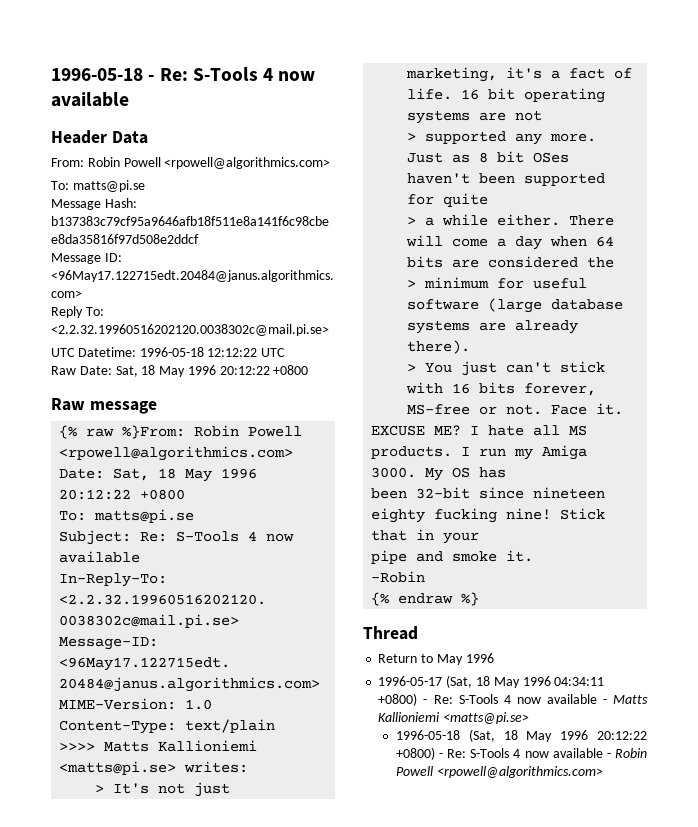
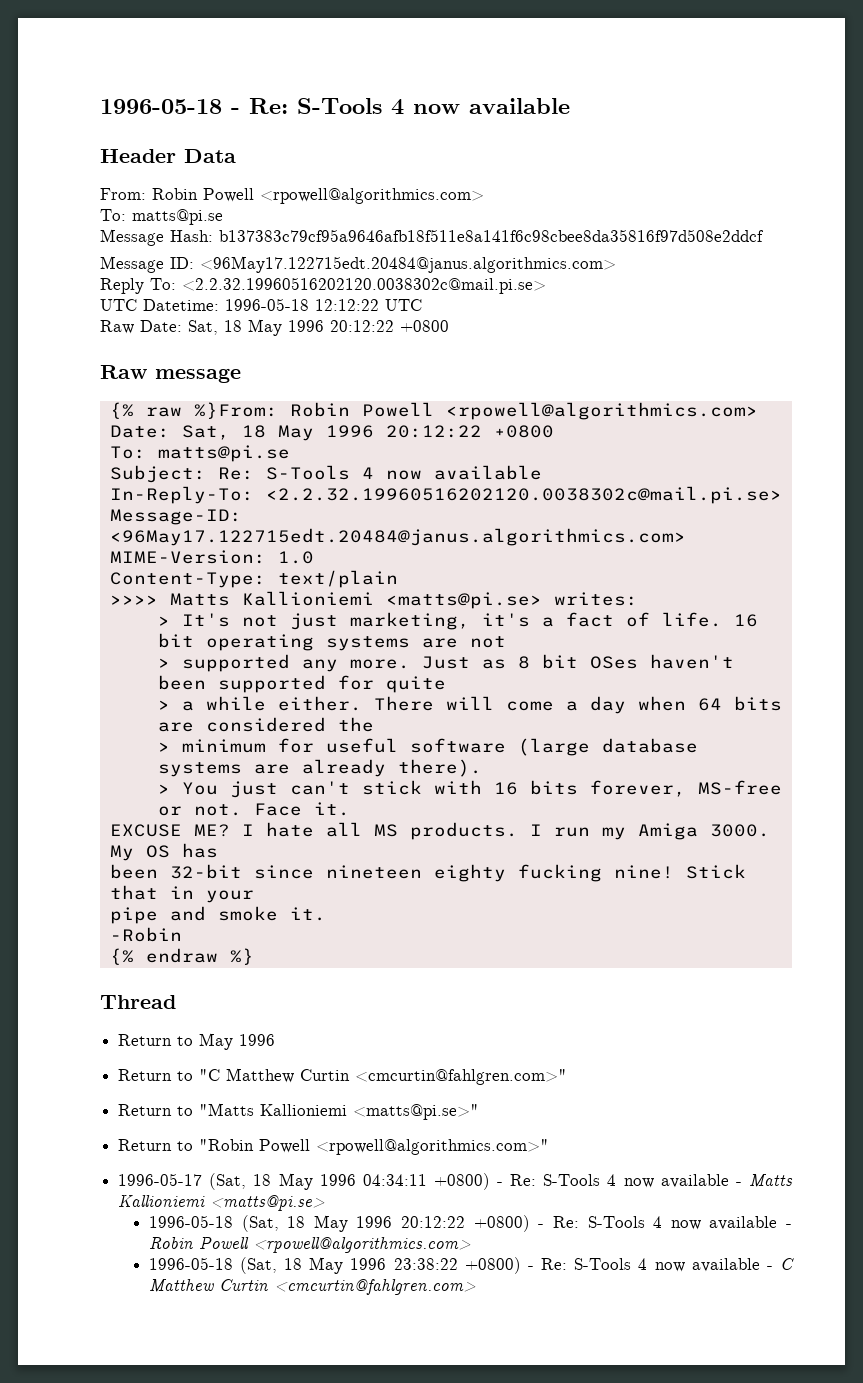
+ Return to "C Matthew Curtin <cmcurtin@fahlgren.com>"
+ Return to "Matts Kallioniemi <matts@pi.se>"
+ Return to "Robin Powell <rpowell@algorithmics.com>"
+ 1996-05-18 (Sat, 18 May 1996 23:38:22 +0800) - Re: S-Tools 4 now available - C Matthew Curtin <cmcurtin@fahlgren.com>

